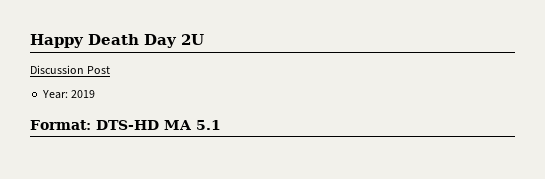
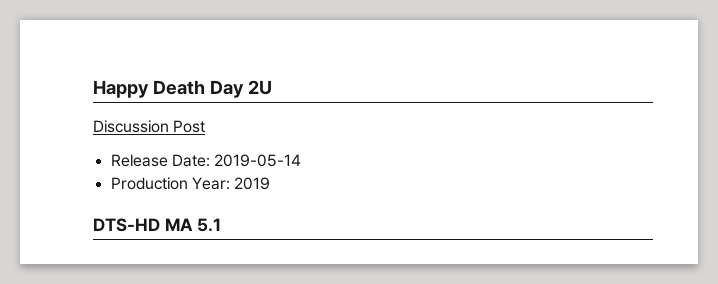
- Year: 2019
+ Release Date: 2019-05-14
+ Production Year: 2019
- Format: DTS-HD MA 5.1
+ DTS-HD MA 5.1

